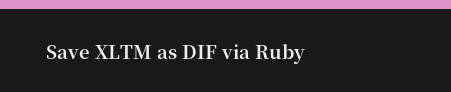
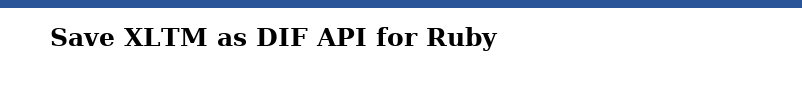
- Save XLTM as DIF via Ruby
+ Save XLTM as DIF API for Ruby

